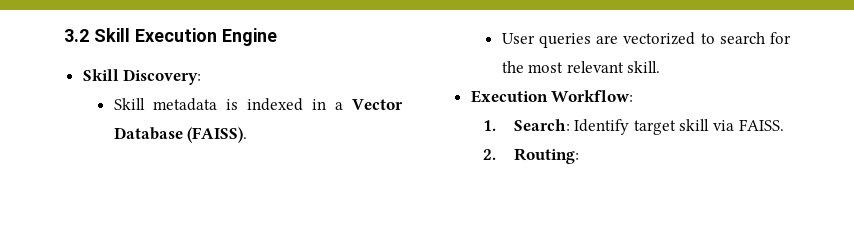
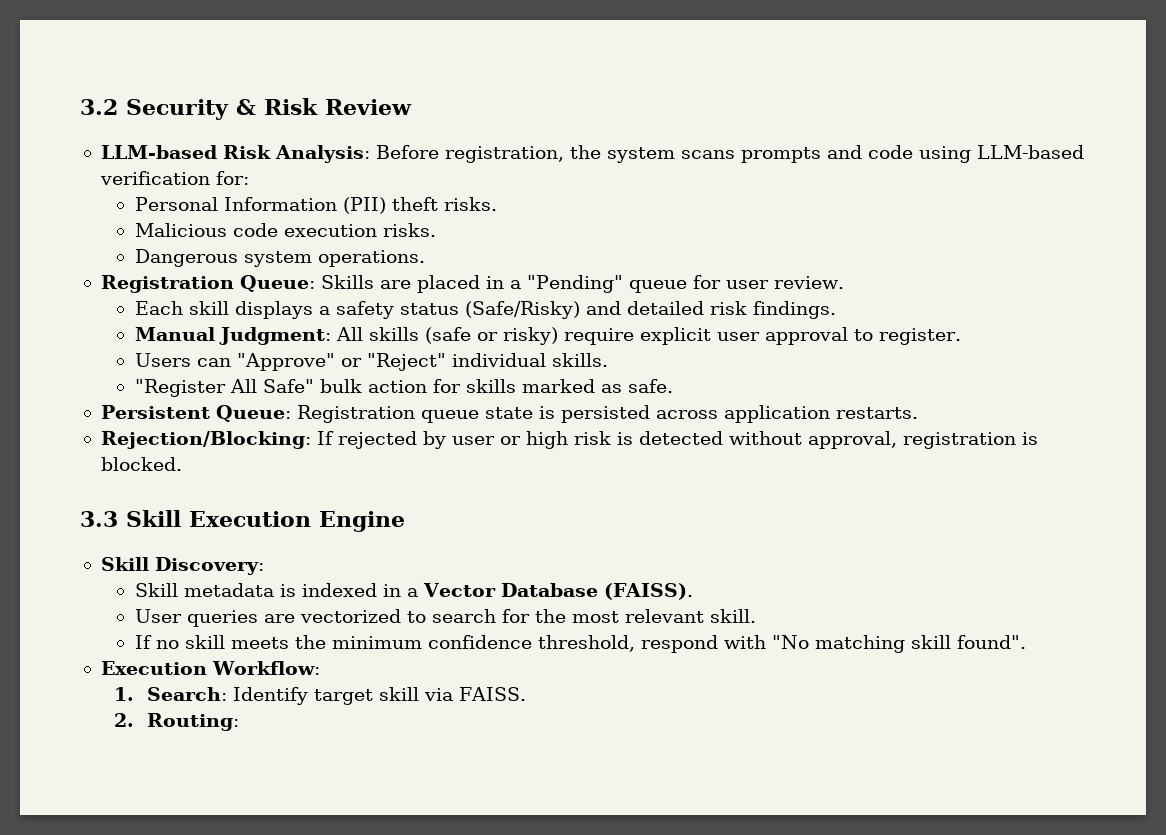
- 3.2 Skill Execution Engine
+ 3.2 Security & Risk Review
+ LLM-based Risk Analysis: Before registration, the system scans prompts and code using LLM-based verification for:
+ Personal Information (PII) theft risks.
+ Malicious code execution risks.
+ Dangerous system operations.
+ Registration Queue: Skills are placed in a "Pending" queue for user review.
+ Each skill displays a safety status (Safe/Risky) and detailed risk findings.
+ Manual Judgment: All skills (safe or risky) require explicit user approval to register.
+ Users can "Approve" or "Reject" individual skills.
+ "Register All Safe" bulk action for skills marked as safe.
+ Persistent Queue: Registration queue state is persisted across application restarts.
+ Rejection/Blocking: If rejected by user or high risk is detected without approval, registration is blocked.
+ 3.3 Skill Execution Engine
+ If no skill meets the minimum confidence threshold, respond with "No matching skill found".

